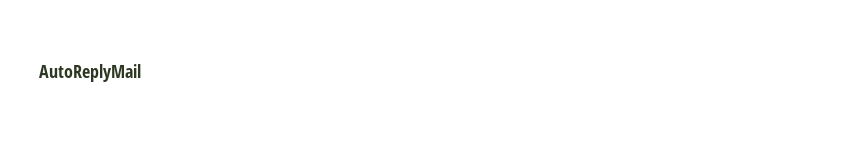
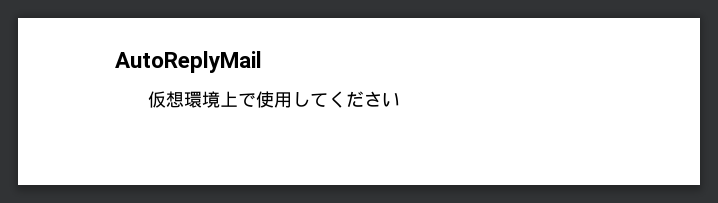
+ 仮想環境上で使用してください

